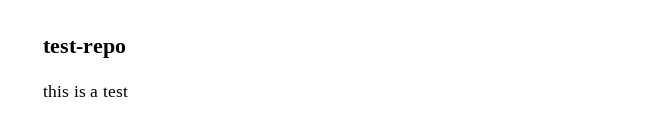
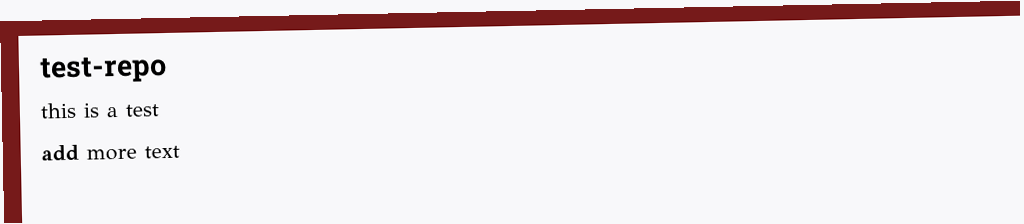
+ add more text

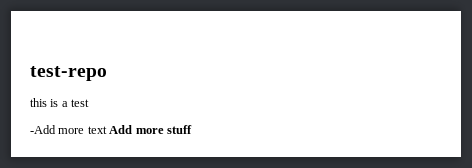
- add more text
+ -Add more text Add more stuff

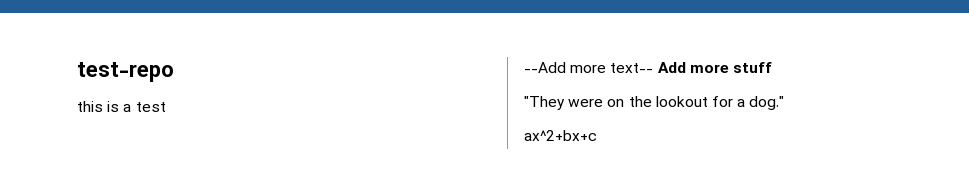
- -Add more text Add more stuff
+ --Add more text-- Add more stuff
+ "They were on the lookout for a dog."
+ ax^2+bx+c

